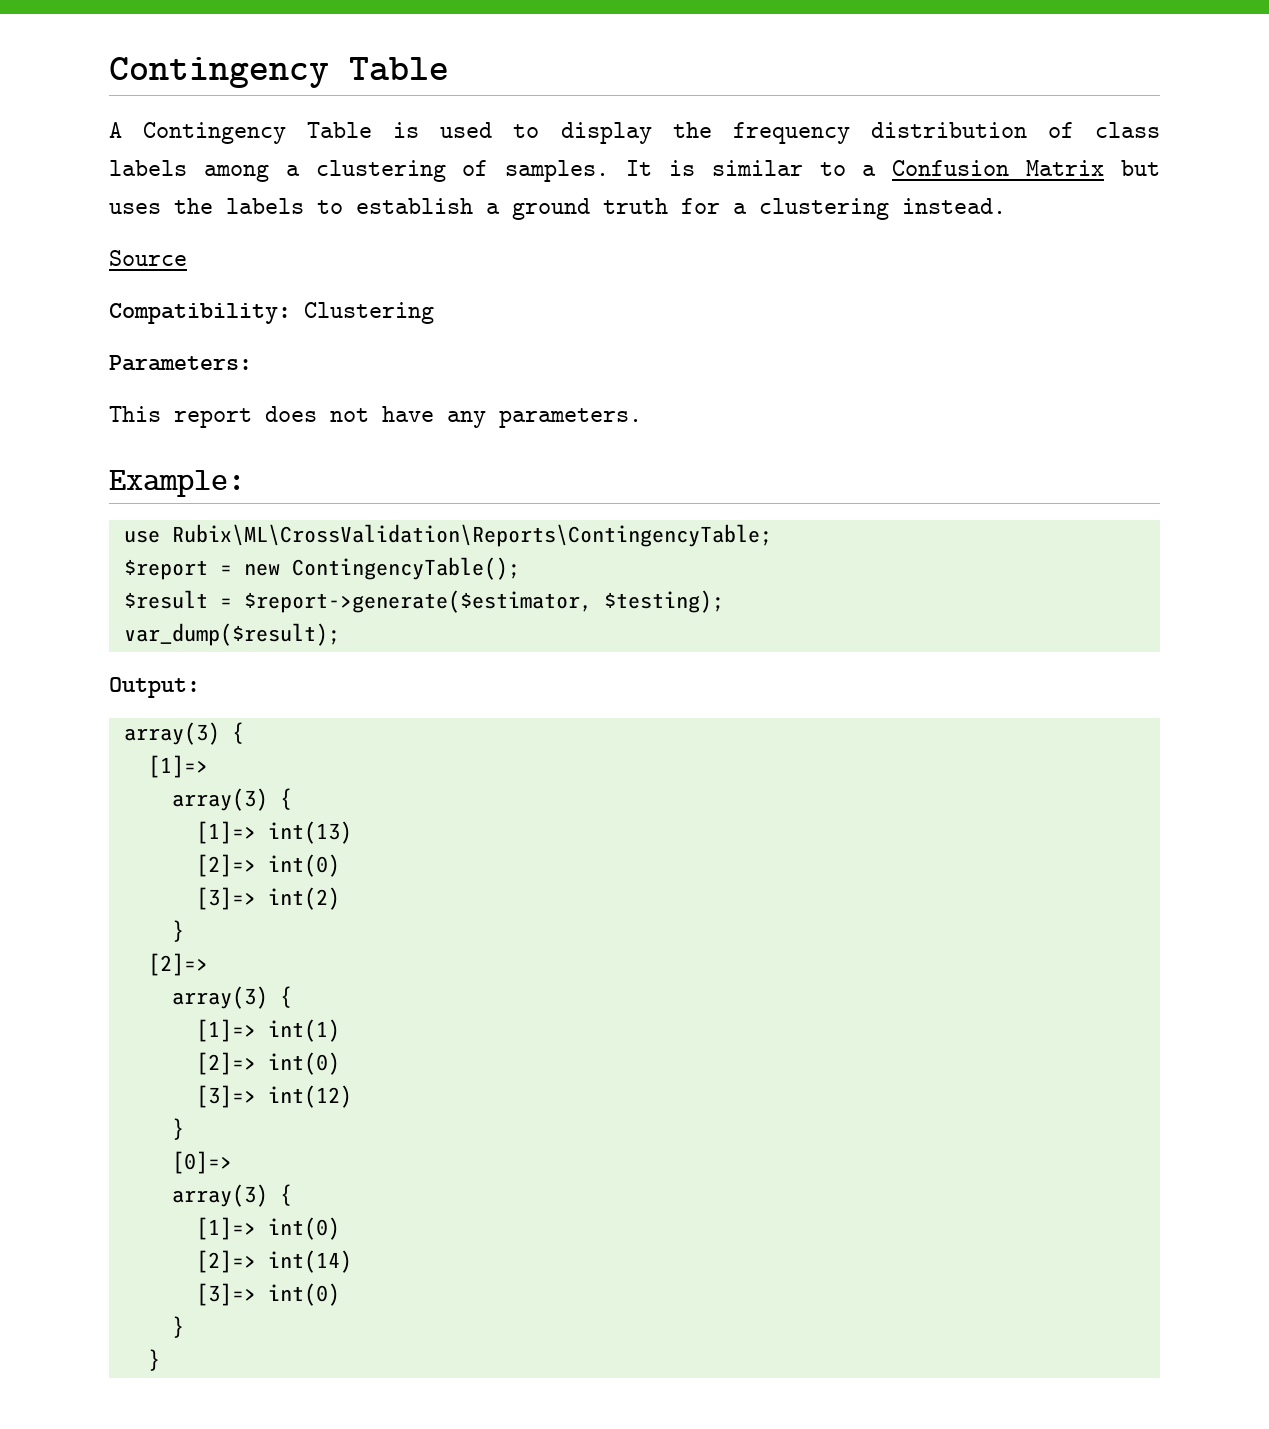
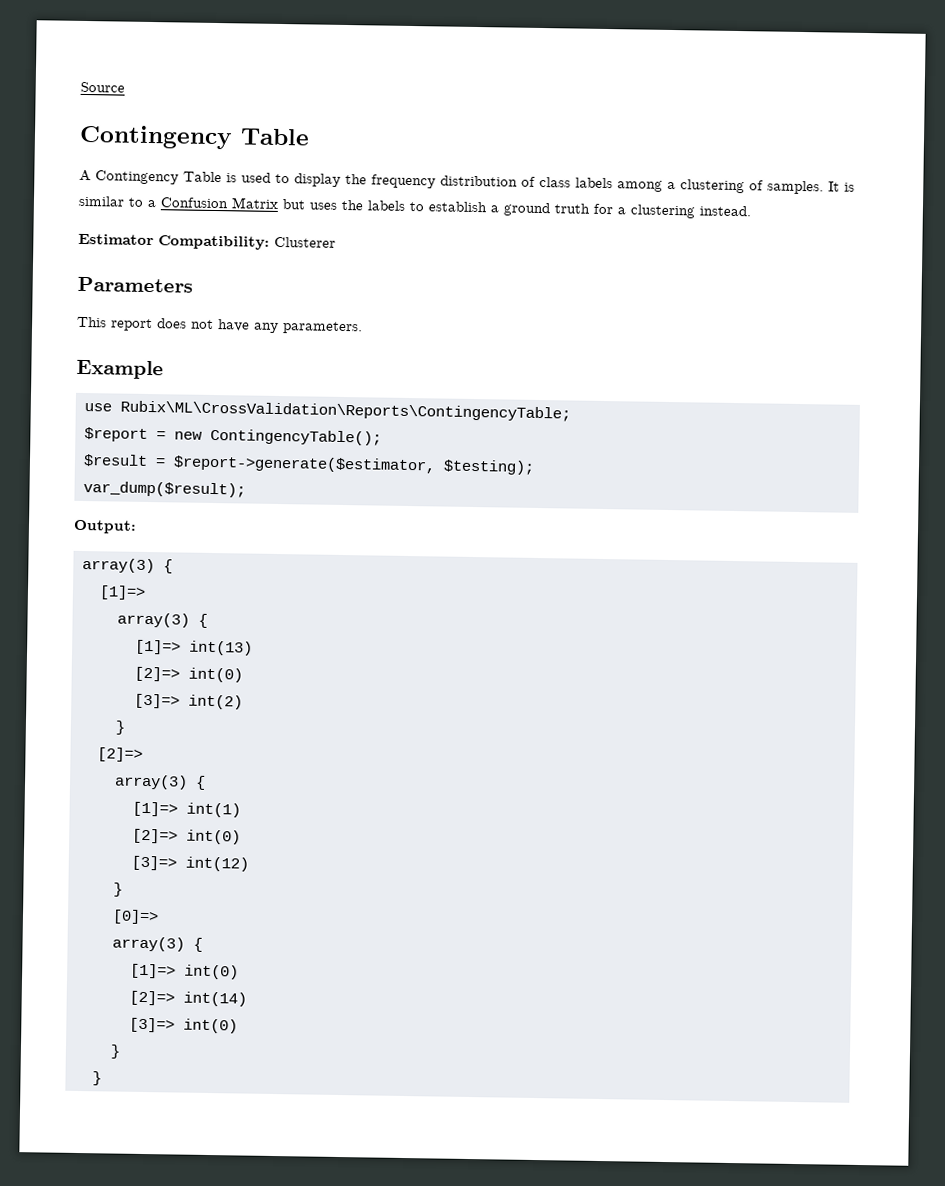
+ Source
- Source
- Compatibility: Clustering
- Parameters:
+ Estimator Compatibility: Clusterer
+ Parameters
- Example:
+ Example

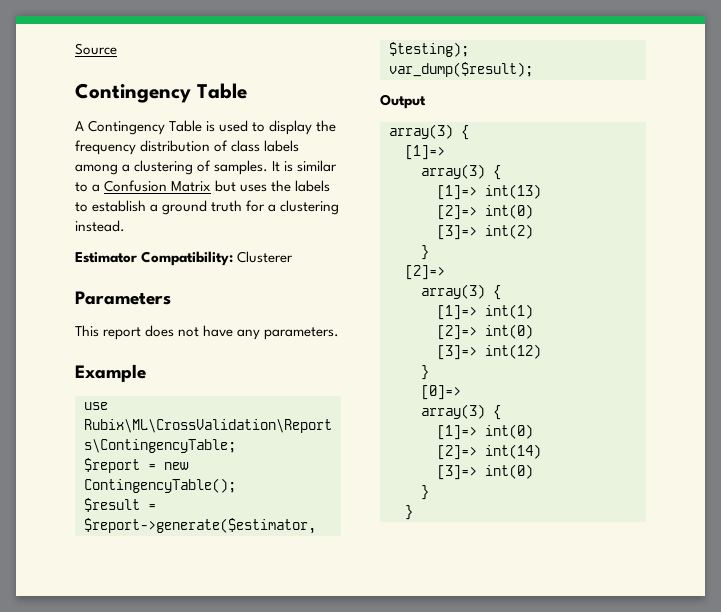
- Output:
+ Output

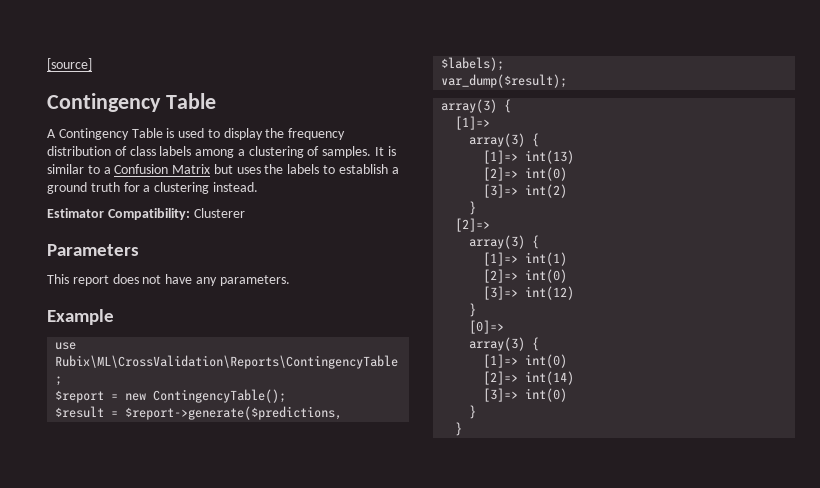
- Source
+ [source]
- $result = $report->generate($estimator, $testing);
+ $result = $report->generate($predictions, $labels);
- Output

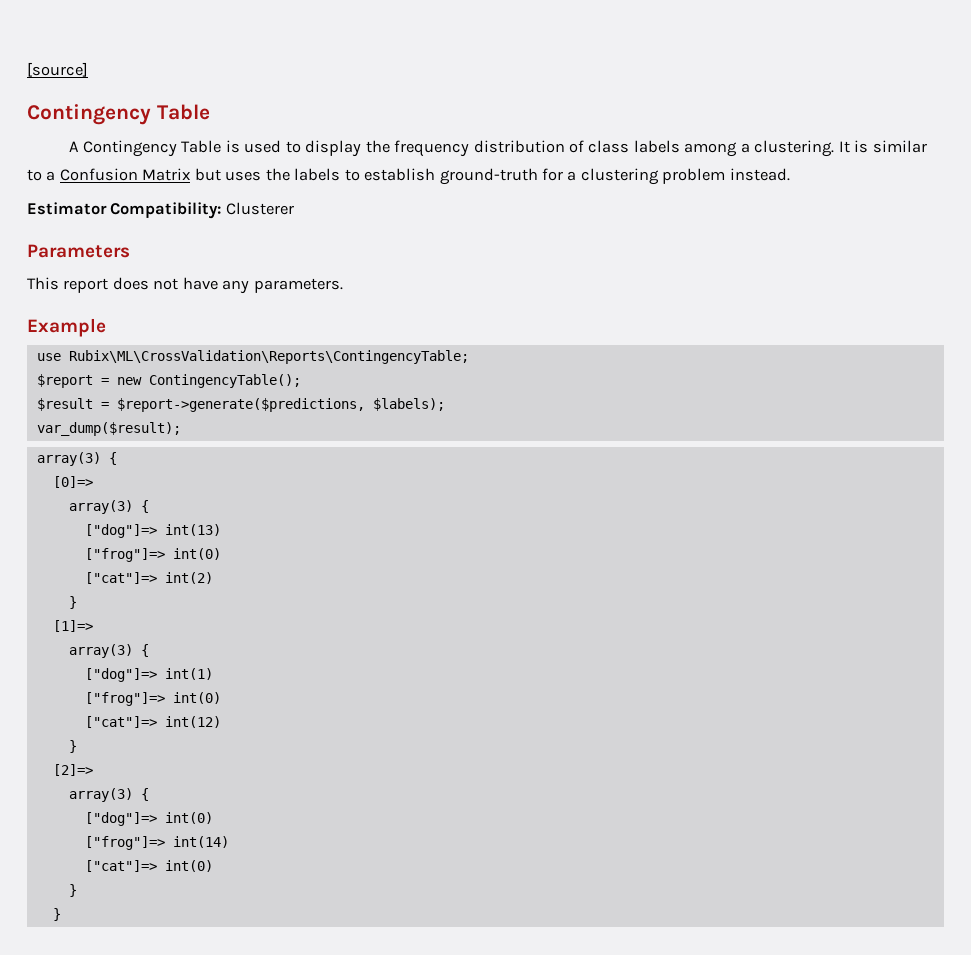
- A Contingency Table is used to display the frequency distribution of class labels among a clustering of samples.
+ A Contingency Table is used to display the frequency distribution of class labels among a clustering.
- It is similar to a Confusion Matrix but uses the labels to establish a ground truth for a clustering instead.
+ It is similar to a Confusion Matrix but uses the labels to establish ground-truth for a clustering problem instead.
+ [0]=>
+ array(3) {
+ ["dog"]=> int(13)
+ ["frog"]=> int(0)
+ ["cat"]=> int(2)
+ }
- [1]=> int(13)
- [2]=> int(0)
- [3]=> int(2)
+ ["dog"]=> int(1)
+ ["frog"]=> int(0)
+ ["cat"]=> int(12)
- [1]=> int(1)
- [2]=> int(0)
- [3]=> int(12)
- }
- [0]=>
- array(3) {
- [1]=> int(0)
- [2]=> int(14)
+ ["dog"]=> int(0)
+ ["frog"]=> int(14)
- [3]=> int(0)
+ ["cat"]=> int(0)

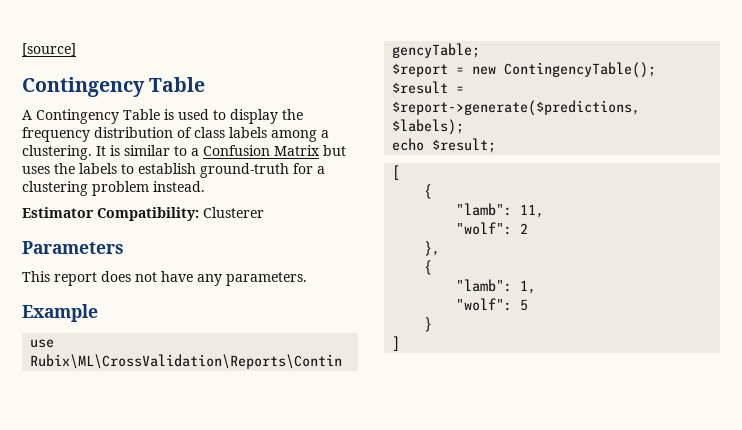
- var_dump($result);
- array(3) {
- [0]=>
- array(3) {
- ["dog"]=> int(13)
- ["frog"]=> int(0)
- ["cat"]=> int(2)
+ echo $result;
+ [
+ {
+ "lamb": 11,
+ "wolf": 2
+ },
+ {
+ "lamb": 1,
+ "wolf": 5
  }
- [1]=>
- array(3) {
- ["dog"]=> int(1)
- ["frog"]=> int(0)
- ["cat"]=> int(12)
- }
- [2]=>
- array(3) {
- ["dog"]=> int(0)
- ["frog"]=> int(14)
- ["cat"]=> int(0)
- }
- }
+ ]

